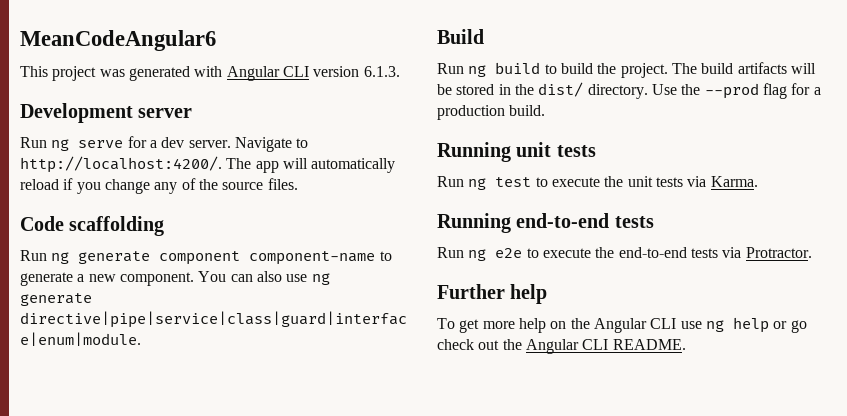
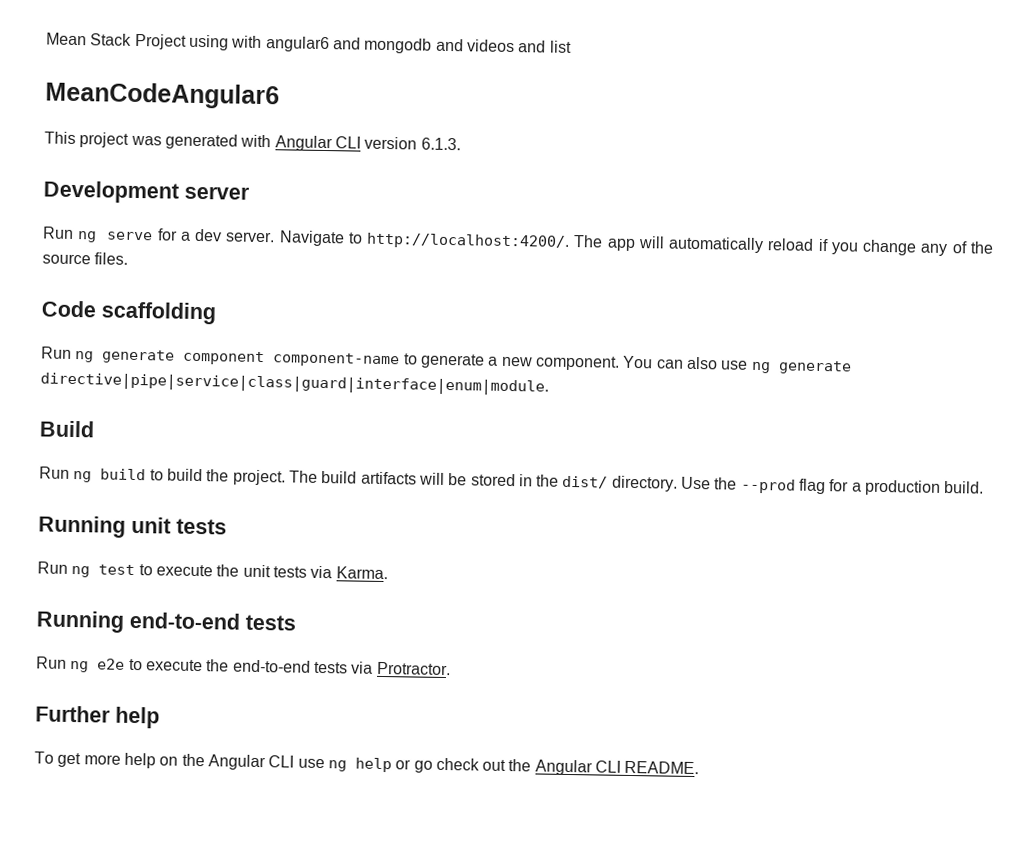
+ Mean Stack Project using with angular6 and mongodb and videos and list

